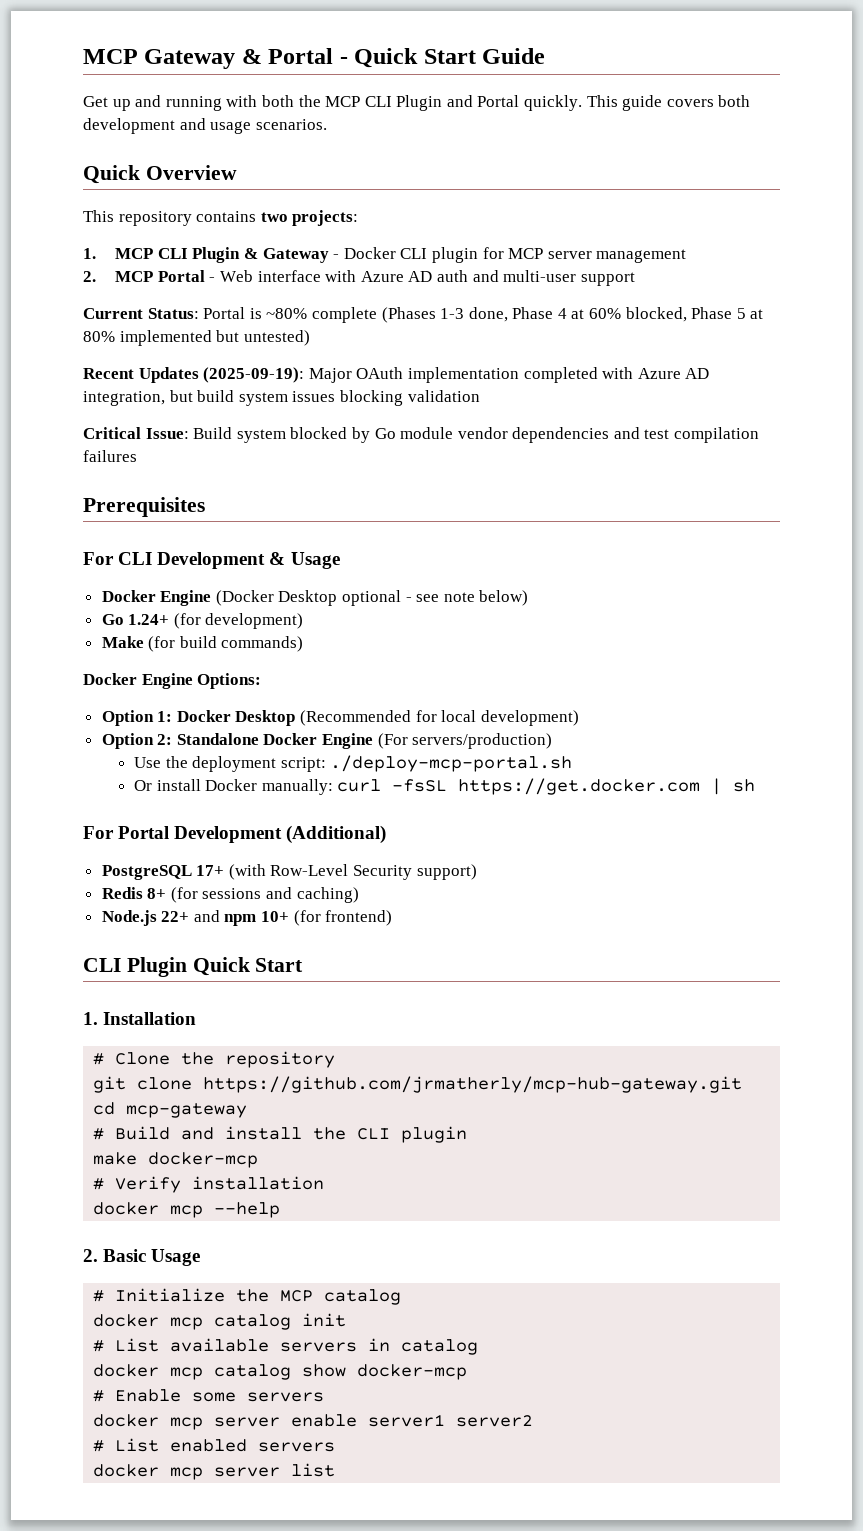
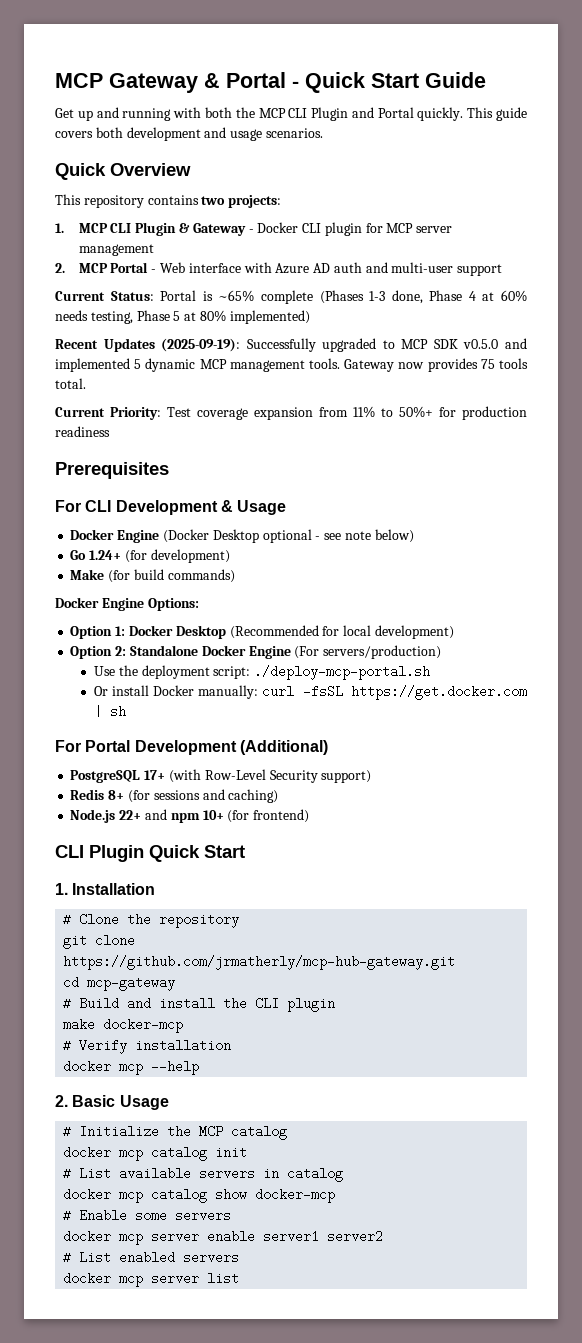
- Current Status: Portal is ~80% complete (Phases 1-3 done, Phase 4 at 60% blocked, Phase 5 at 80% implemented but untested)
+ Current Status: Portal is ~65% complete (Phases 1-3 done, Phase 4 at 60% needs testing, Phase 5 at 80% implemented)
- Recent Updates (2025-09-19): Major OAuth implementation completed with Azure AD integration, but build system issues blocking validation
- Critical Issue: Build system blocked by Go module vendor dependencies and test compilation failures
+ Recent Updates (2025-09-19): Successfully upgraded to MCP SDK v0.5.0 and implemented 5 dynamic MCP management tools. Gateway now provides 75 tools total.
+ Current Priority: Test coverage expansion from 11% to 50%+ for production readiness

